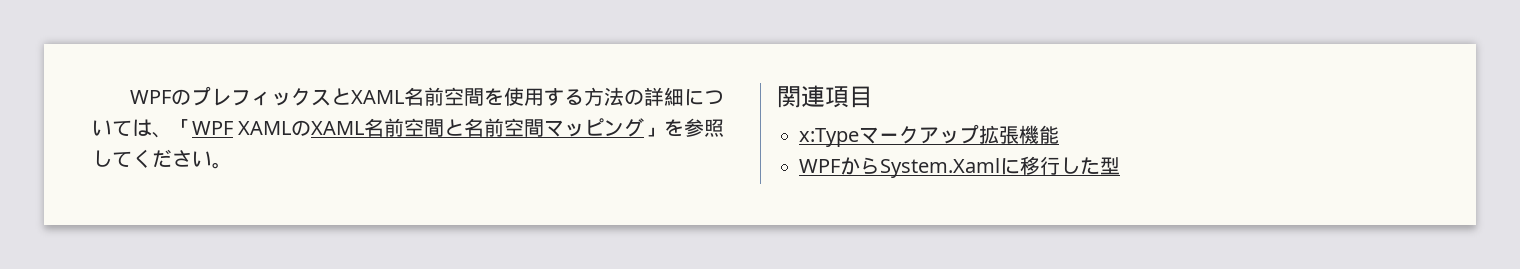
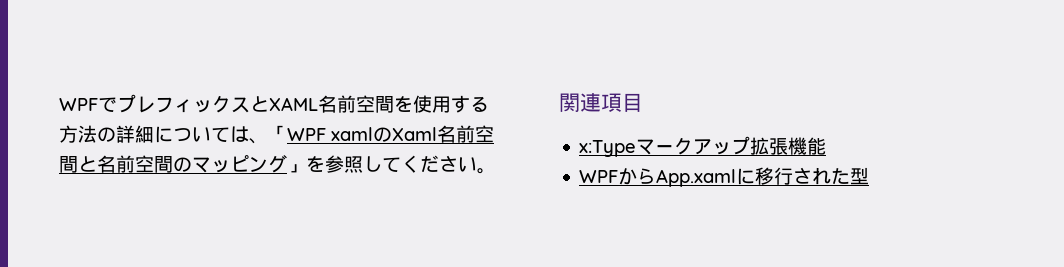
- WPFのプレフィックスとXAML名前空間を使用する方法の詳細については、「WPF XAMLのXAML名前空間と名前空間マッピング」を参照してください。
+ WPFでプレフィックスとXAML名前空間を使用する方法の詳細については、「WPF xamlのXaml名前空間と名前空間のマッピング」を参照してください。
- WPFからSystem.Xamlに移行した型
+ WPFからApp.xamlに移行された型

